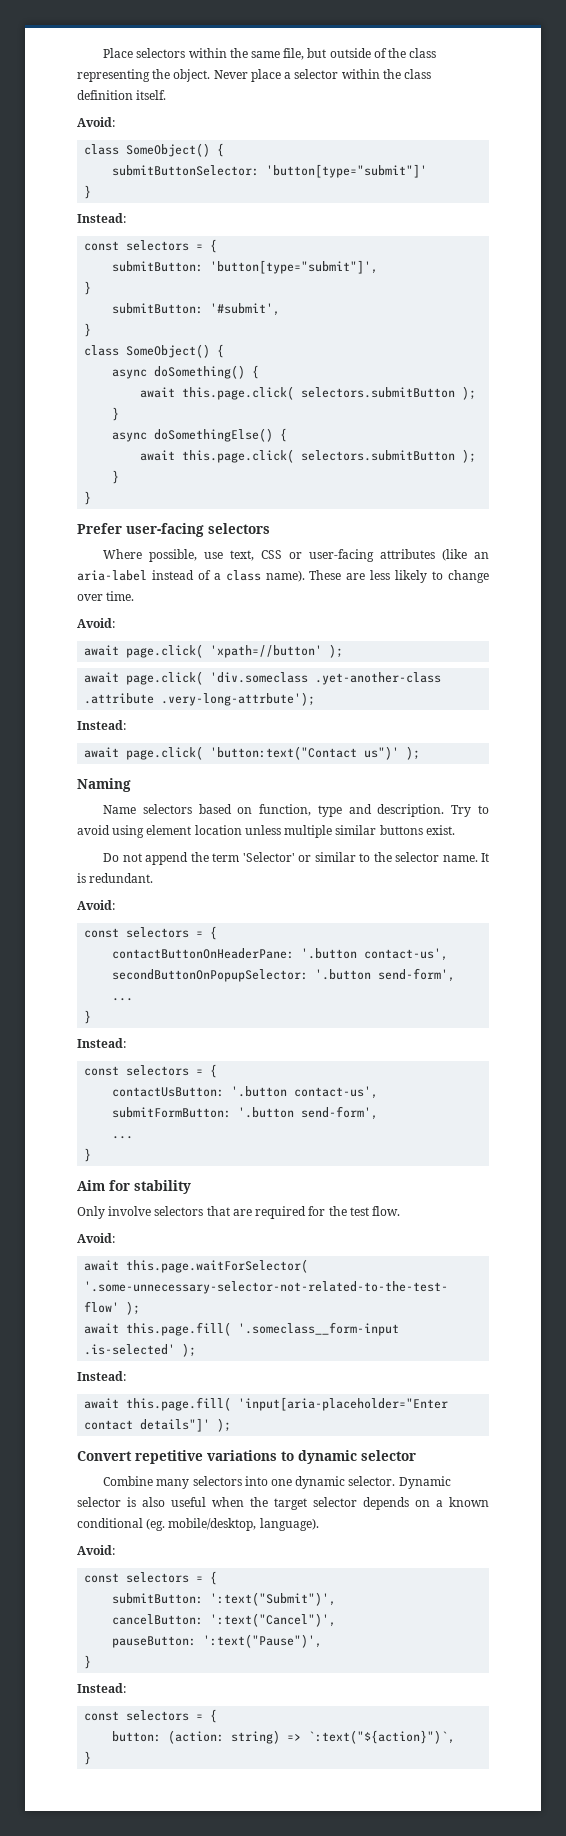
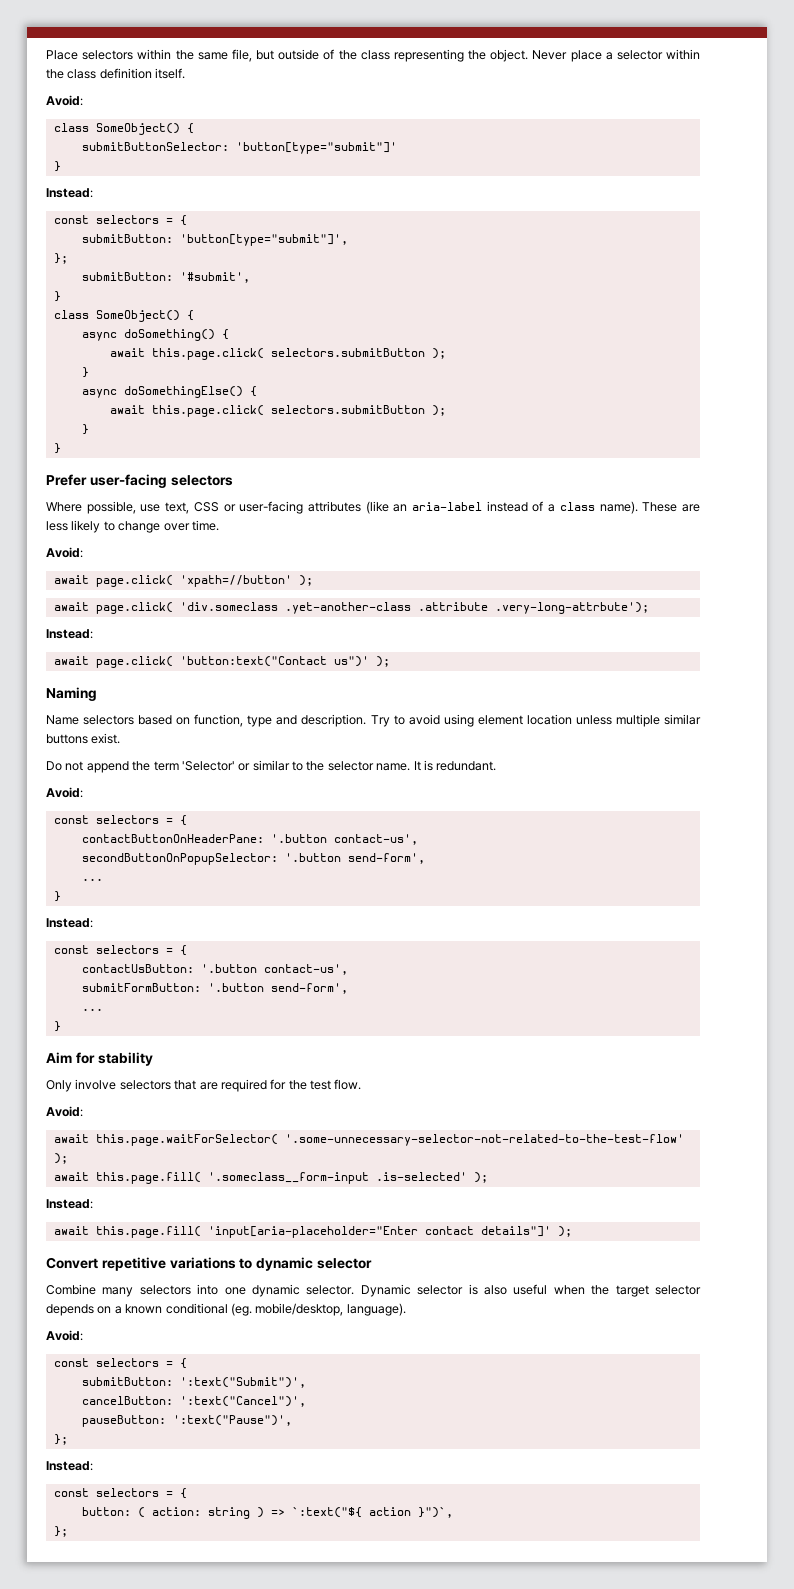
  submitButton: 'button[type="submit"]',
- }
+ };
  pauseButton: ':text("Pause")',
- }
+ };
- button: (action: string) => `:text("${action}")`,
- }
+ button: ( action: string ) => `:text("${ action }")`,
+ };

